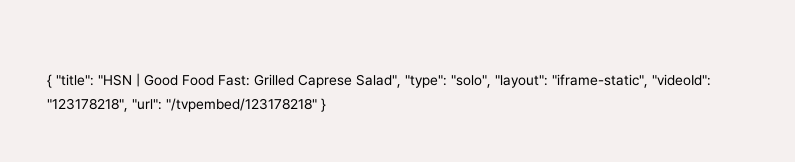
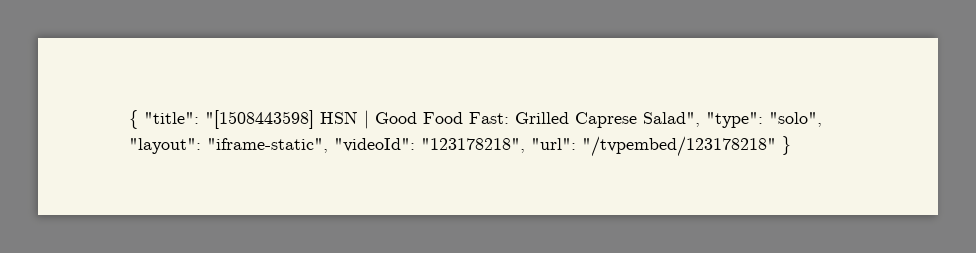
- { "title": "HSN | Good Food Fast: Grilled Caprese Salad", "type": "solo", "layout": "iframe-static", "videoId": "123178218", "url": "/tvpembed/123178218" }
+ { "title": "[1508443598] HSN | Good Food Fast: Grilled Caprese Salad", "type": "solo", "layout": "iframe-static", "videoId": "123178218", "url": "/tvpembed/123178218" }

